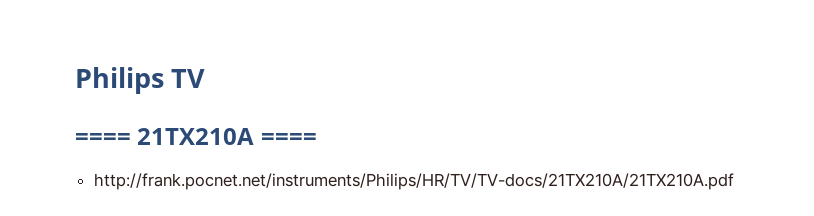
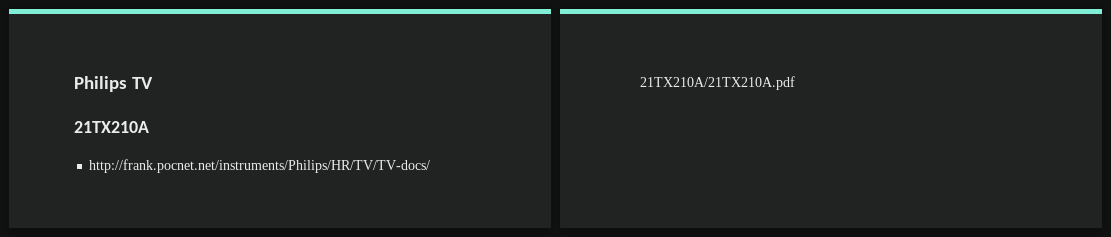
- ==== 21TX210A ====
+ 21TX210A

